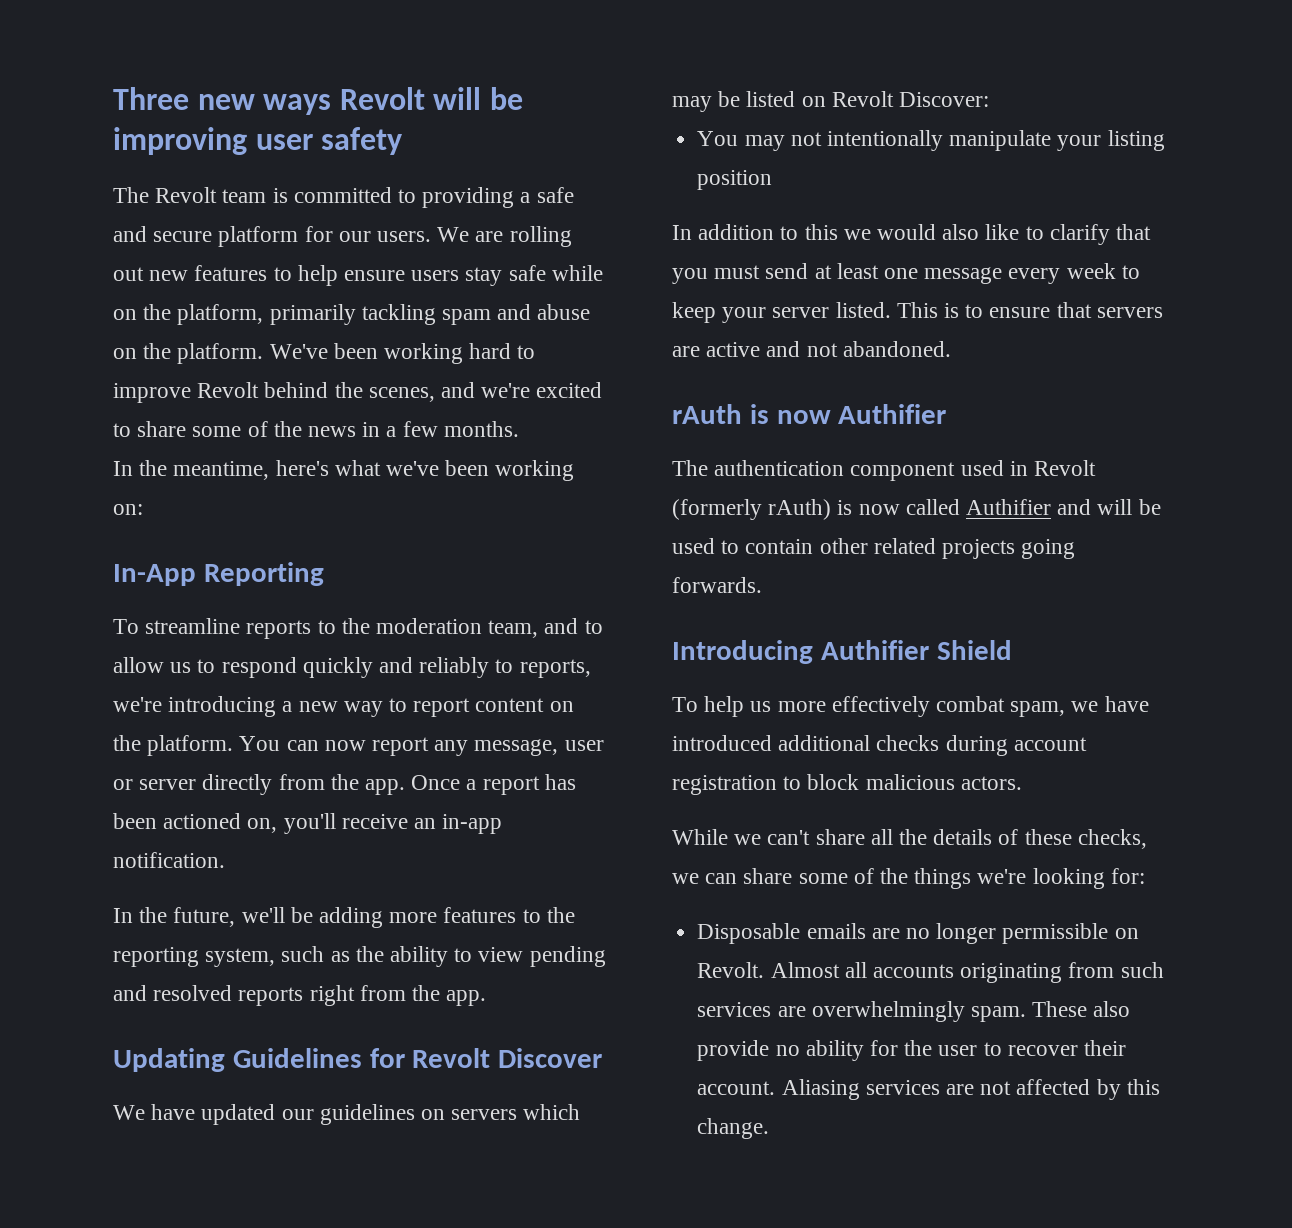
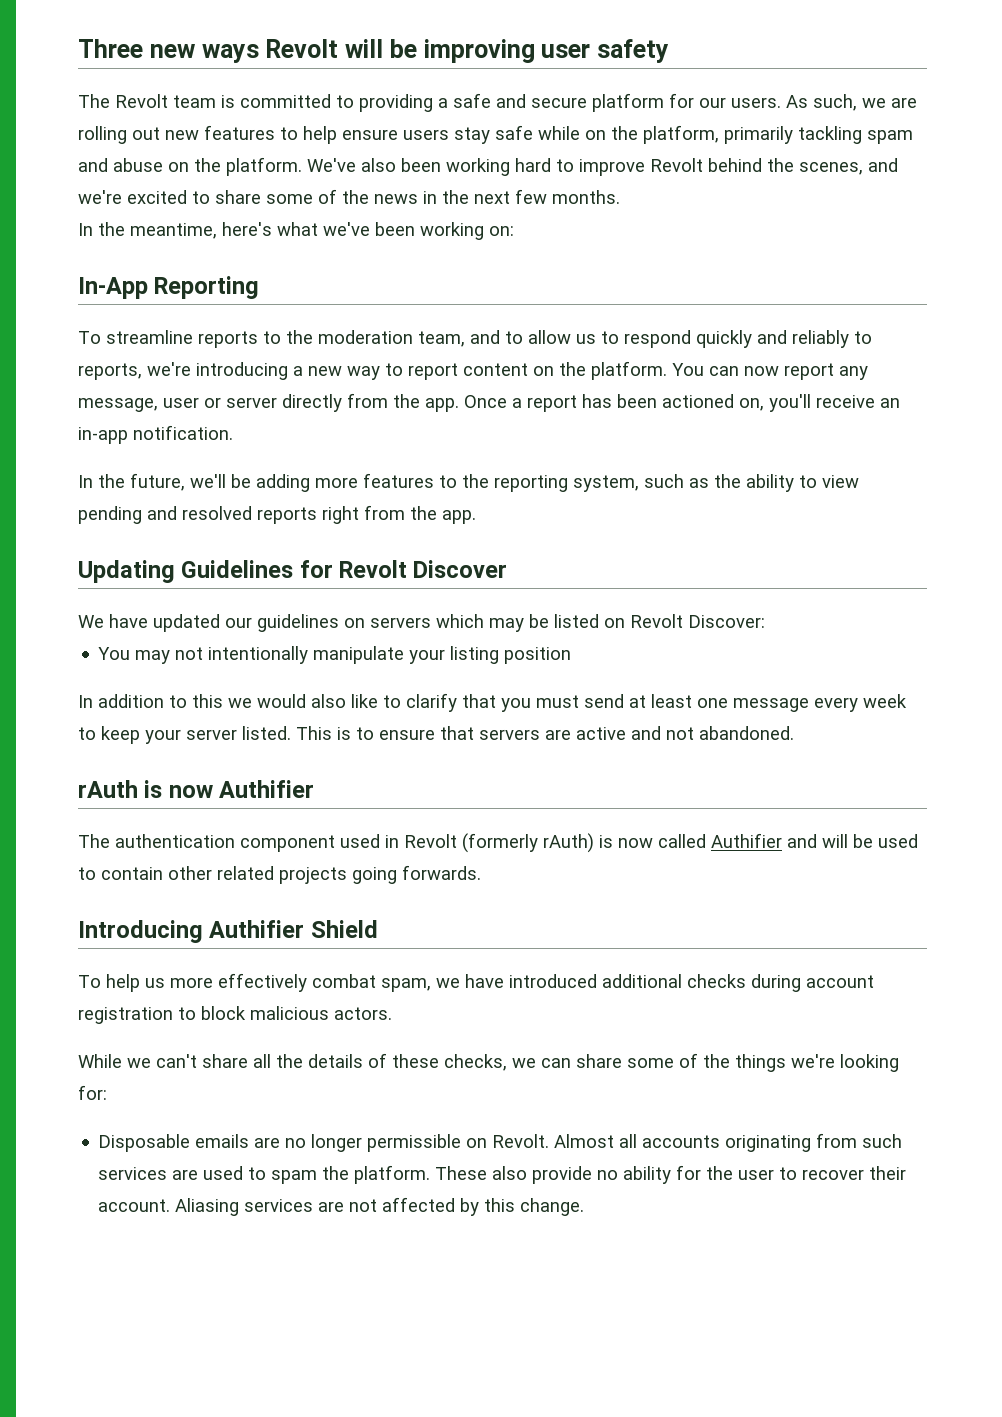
- We are rolling out new features to help ensure users stay safe while on the platform, primarily tackling spam and abuse on the platform.
+ As such, we are rolling out new features to help ensure users stay safe while on the platform, primarily tackling spam and abuse on the platform.
- We've been working hard to improve Revolt behind the scenes, and we're excited to share some of the news in a few months.
+ We've also been working hard to improve Revolt behind the scenes, and we're excited to share some of the news in the next few months.
- Almost all accounts originating from such services are overwhelmingly spam.
+ Almost all accounts originating from such services are used to spam the platform.

